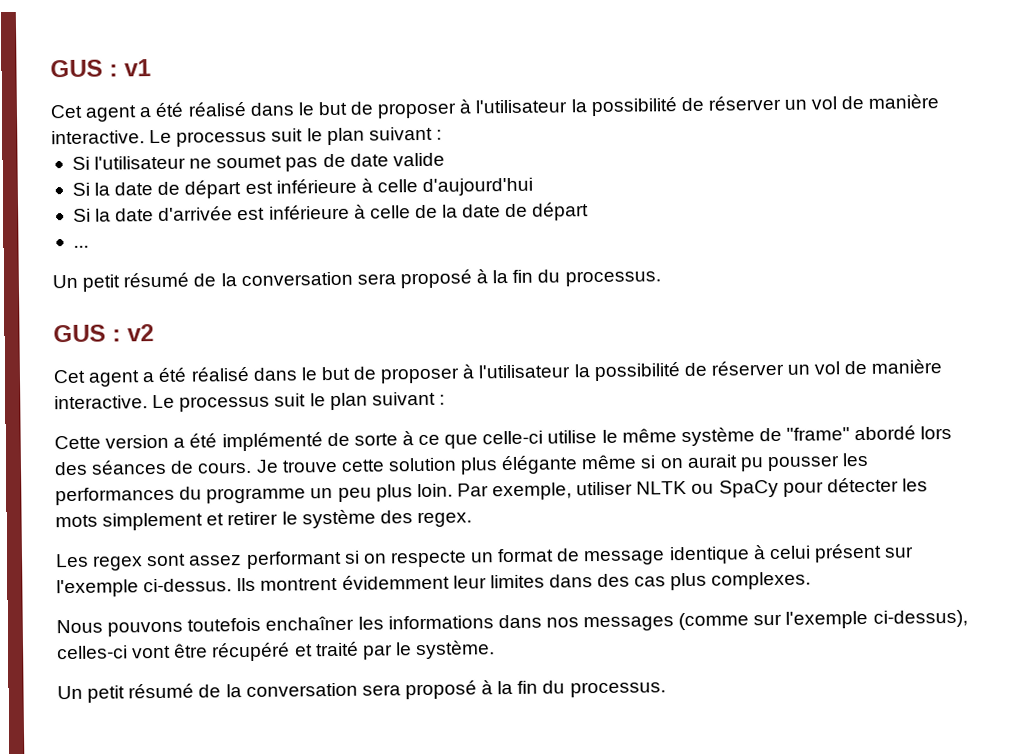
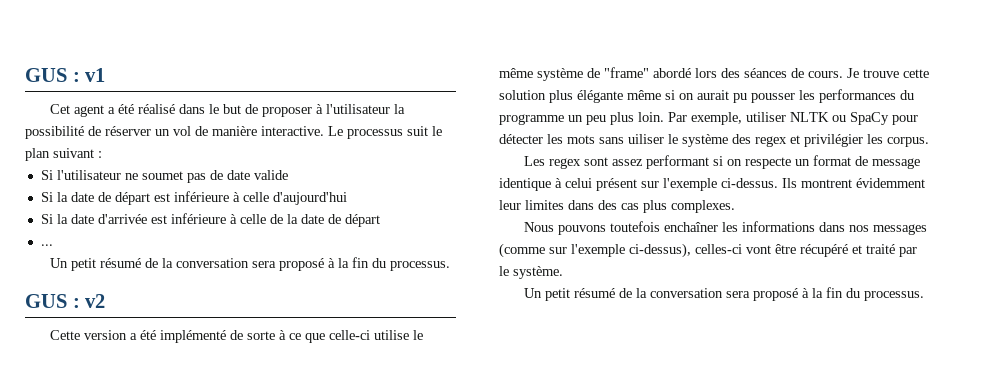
  GUS : v2
- Cet agent a été réalisé dans le but de proposer à l'utilisateur la possibilité de réserver un vol de manière interactive. Le processus suit le plan suivant :
- Par exemple, utiliser NLTK ou SpaCy pour détecter les mots simplement et retirer le système des regex.
+ Par exemple, utiliser NLTK ou SpaCy pour détecter les mots sans uiliser le système des regex et privilégier les corpus.

